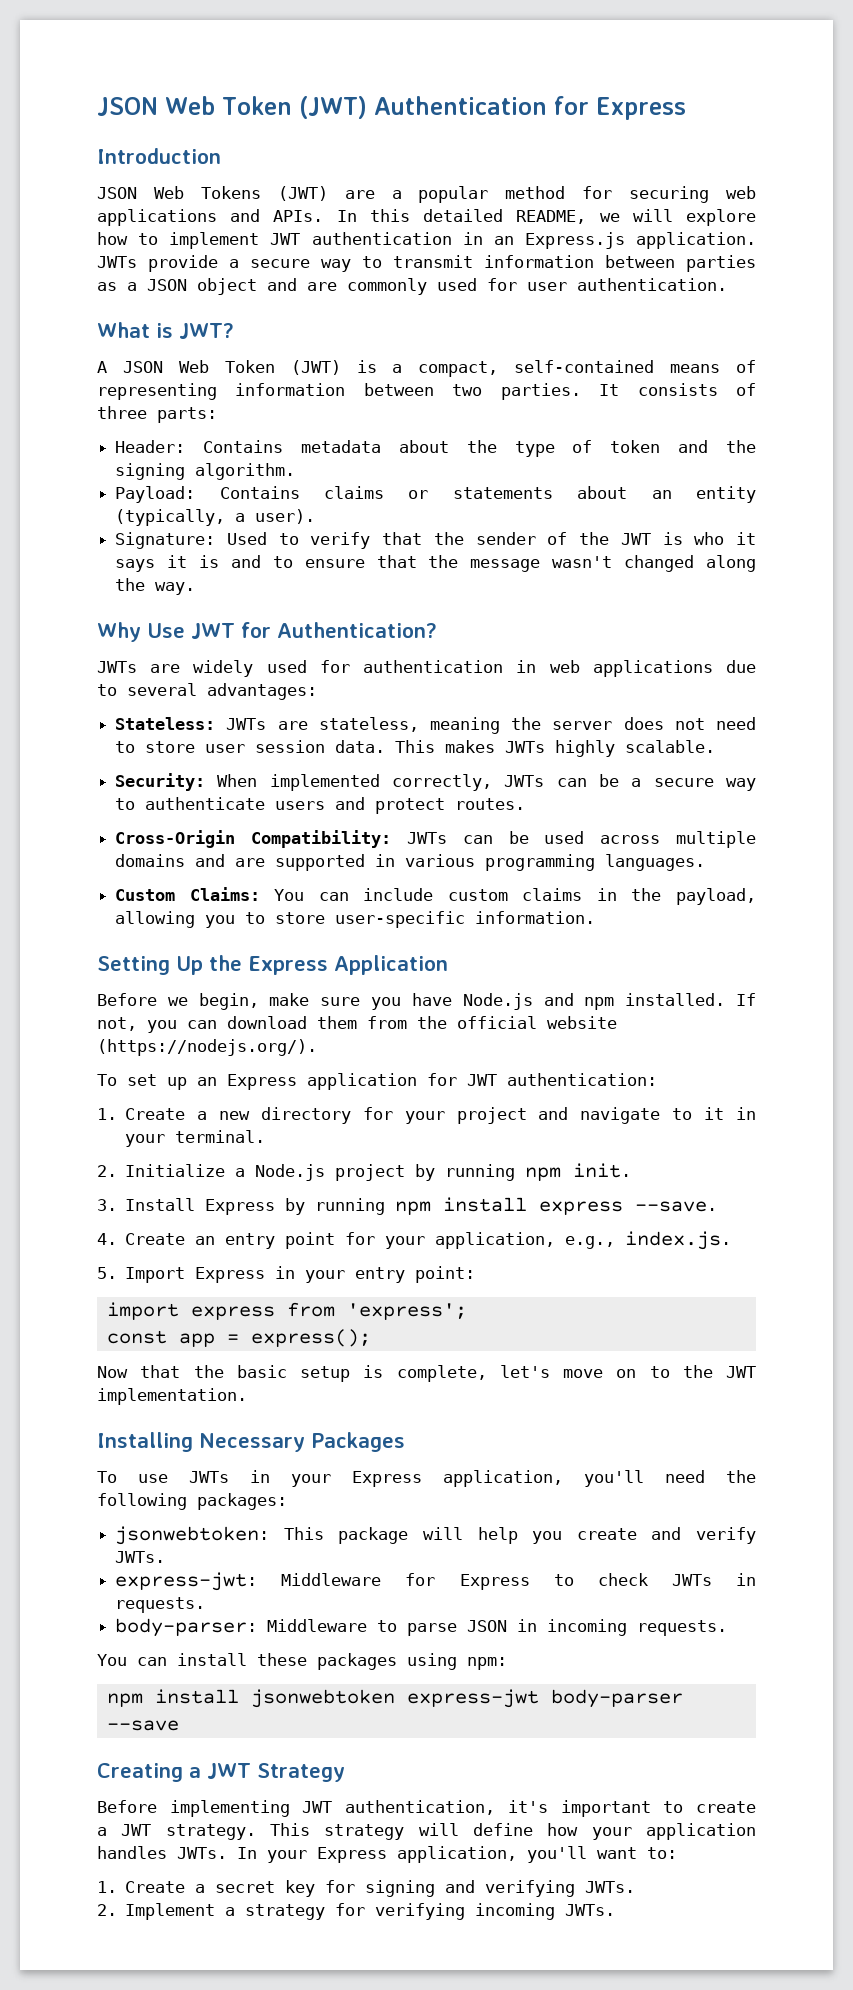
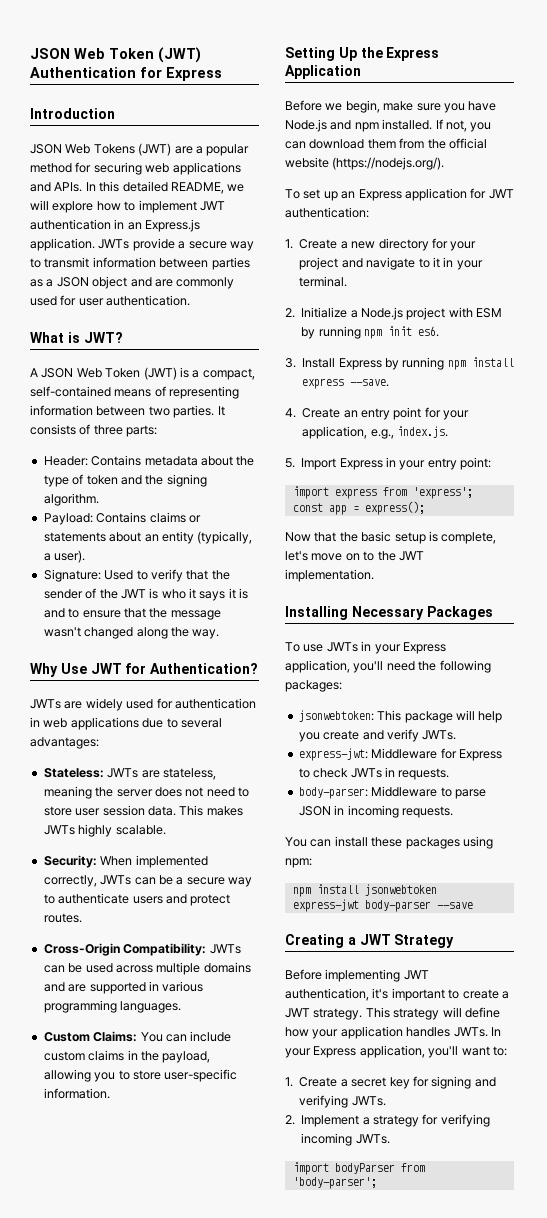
- 2. Initialize a Node.js project by running npm init.
+ 2. Initialize a Node.js project with ESM by running npm init es6.
+ import bodyParser from 'body-parser';

